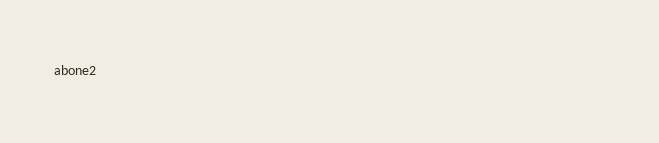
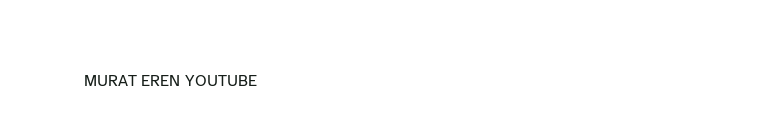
- abone2
+ MURAT EREN YOUTUBE

